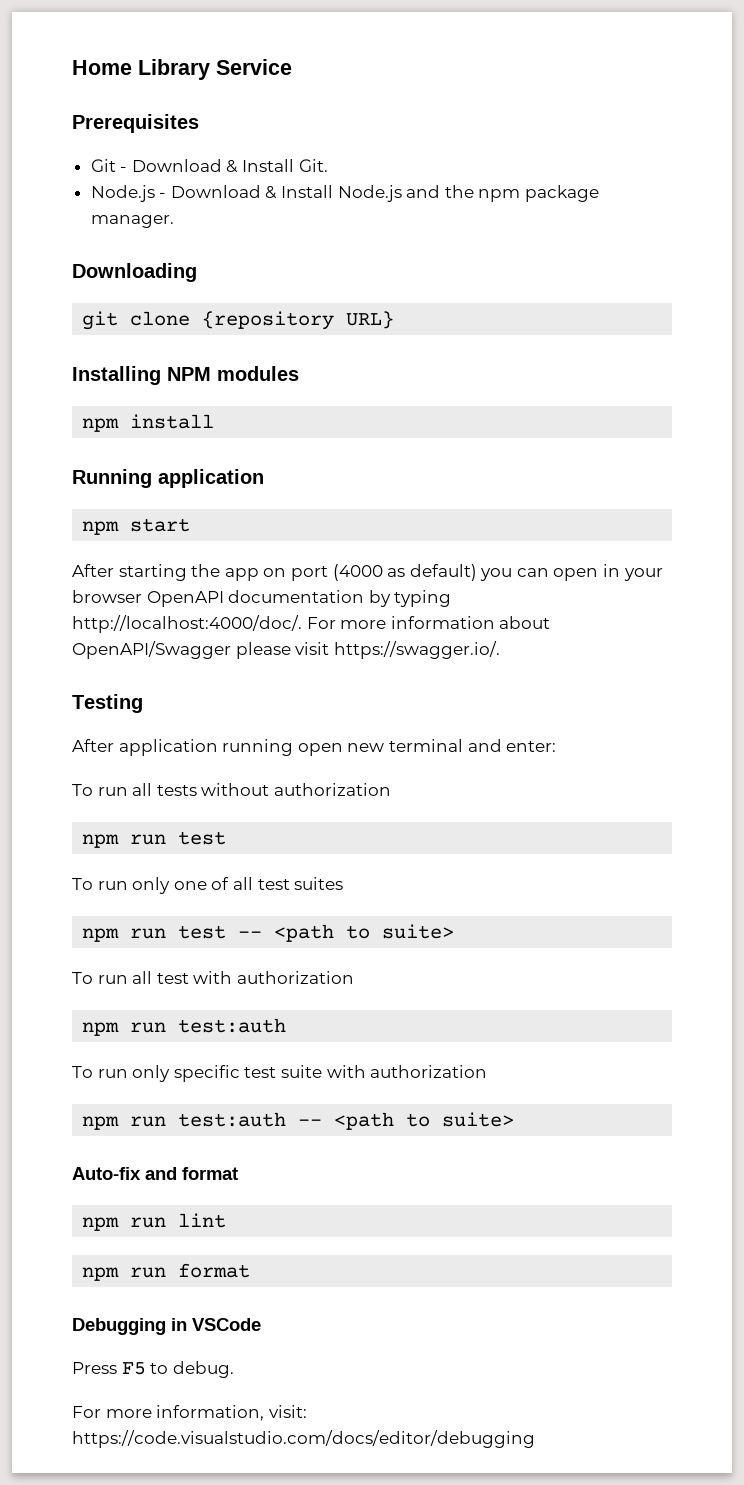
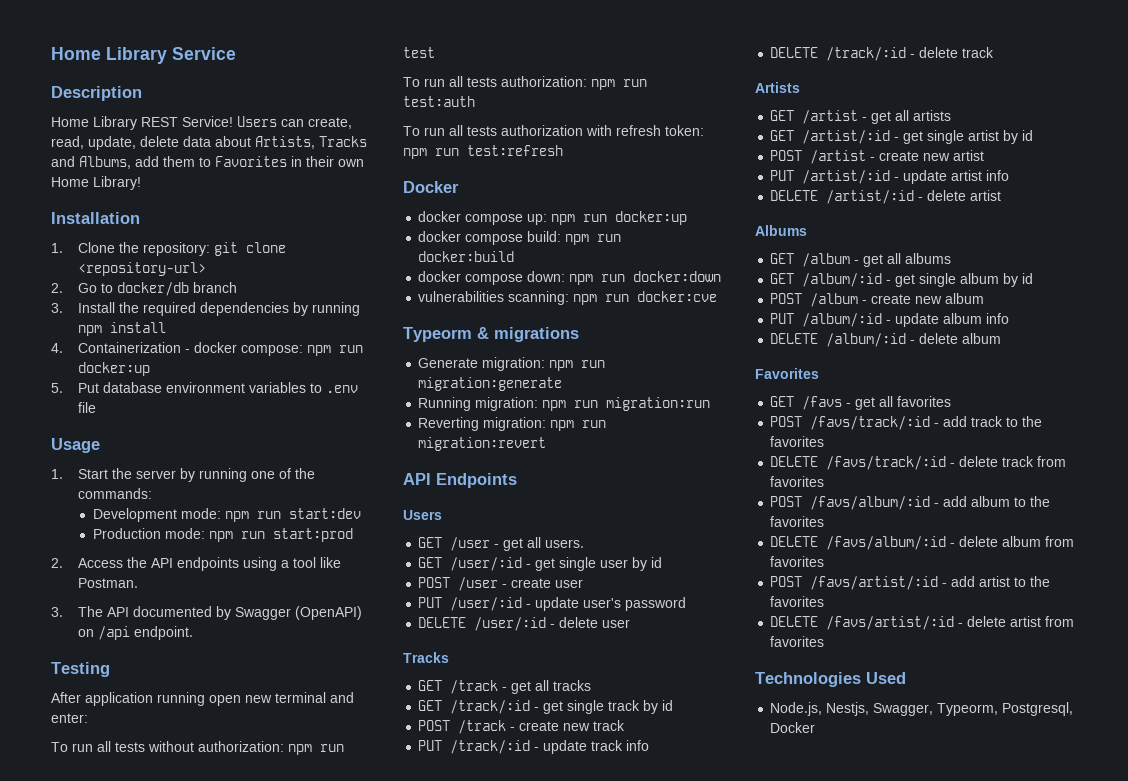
- Prerequisites
- Git - Download & Install Git.
- Node.js - Download & Install Node.js and the npm package manager.
- Downloading
- git clone {repository URL}
- Installing NPM modules
- npm install
- Running application
- npm start
- After starting the app on port (4000 as default) you can open in your browser OpenAPI documentation by typing http://localhost:4000/doc/. For more information about OpenAPI/Swagger please visit https://swagger.io/.
+ Description
+ Home Library REST Service! Users can create, read, update, delete data about Artists, Tracks and Albums, add them to Favorites in their own Home Library!
+ Installation
+ 1. Clone the repository: git clone <repository-url>
+ 2. Go to docker/db branch
+ 3. Install the required dependencies by running npm install
+ 4. Containerization - docker compose: npm run docker:up
+ 5. Put database environment variables to .env file
+ Usage
+ 1. Start the server by running one of the commands:
+ Development mode: npm run start:dev
+ Production mode: npm run start:prod
+ 2. Access the API endpoints using a tool like Postman.
+ 3. The API documented by Swagger (OpenAPI) on /api endpoint.
- To run all tests without authorization
- npm run test
+ To run all tests without authorization: npm run test
- To run only one of all test suites
- npm run test -- <path to suite>
- To run all test with authorization
- npm run test:auth
+ To run all tests authorization: npm run test:auth
- To run only specific test suite with authorization
- npm run test:auth -- <path to suite>
- Auto-fix and format
- npm run lint
- npm run format
- Debugging in VSCode
- Press F5 to debug.
- For more information, visit: https://code.visualstudio.com/docs/editor/debugging
+ To run all tests authorization with refresh token: npm run test:refresh
+ Docker
+ docker compose up: npm run docker:up
+ docker compose build: npm run docker:build
+ docker compose down: npm run docker:down
+ vulnerabilities scanning: npm run docker:cve
+ Typeorm & migrations
+ Generate migration: npm run migration:generate
+ Running migration: npm run migration:run
+ Reverting migration: npm run migration:revert
+ API Endpoints
+ Users
+ GET /user - get all users.
+ GET /user/:id - get single user by id
+ POST /user - create user
+ PUT /user/:id - update user's password
+ DELETE /user/:id - delete user
+ Tracks
+ GET /track - get all tracks
+ GET /track/:id - get single track by id
+ POST /track - create new track
+ PUT /track/:id - update track info
+ DELETE /track/:id - delete track
+ Artists
+ GET /artist - get all artists
+ GET /artist/:id - get single artist by id
+ POST /artist - create new artist
+ PUT /artist/:id - update artist info
+ DELETE /artist/:id - delete artist
+ Albums
+ GET /album - get all albums
+ GET /album/:id - get single album by id
+ POST /album - create new album
+ PUT /album/:id - update album info
+ DELETE /album/:id - delete album
+ Favorites
+ GET /favs - get all favorites
+ POST /favs/track/:id - add track to the favorites
+ DELETE /favs/track/:id - delete track from favorites
+ POST /favs/album/:id - add album to the favorites
+ DELETE /favs/album/:id - delete album from favorites
+ POST /favs/artist/:id - add artist to the favorites
+ DELETE /favs/artist/:id - delete artist from favorites
+ Technologies Used
+ Node.js, Nestjs, Swagger, Typeorm, Postgresql, Docker

